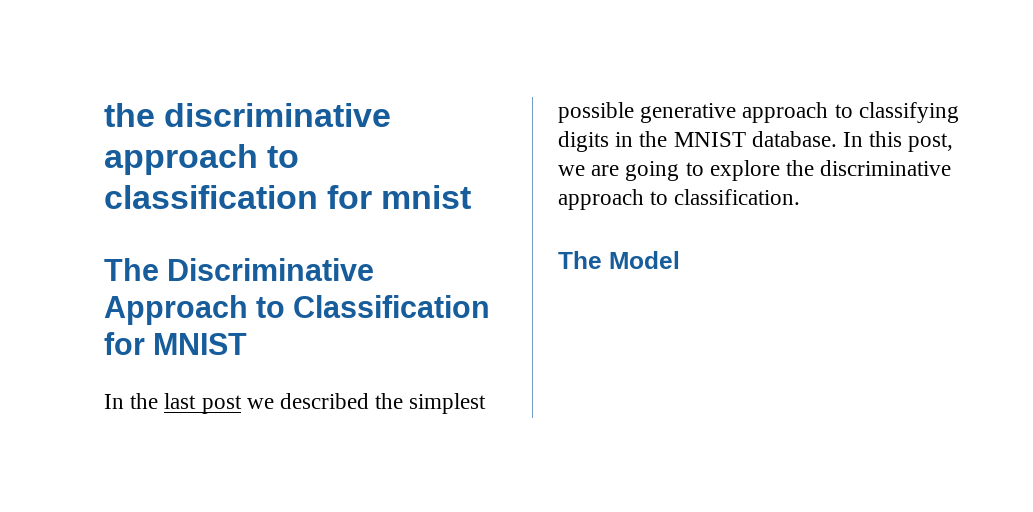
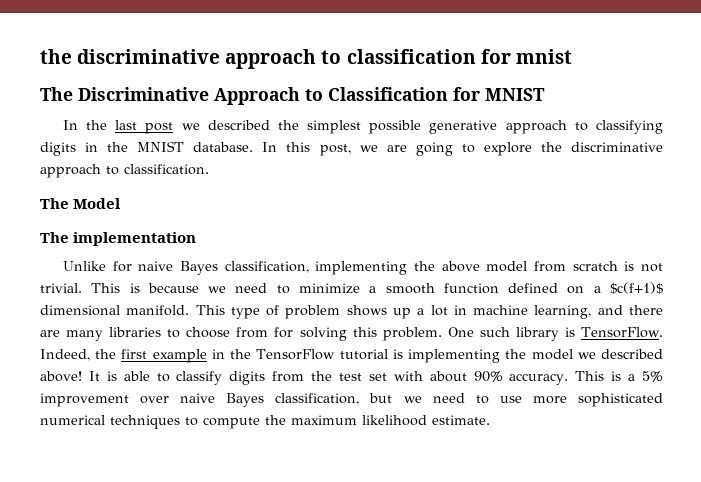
+ The implementation
+ Unlike for naive Bayes classification, implementing the above model from scratch is not trivial. This is because we need to minimize a smooth function defined on a $c(f+1)$ dimensional manifold. This type of problem shows up a lot in machine learning, and there are many libraries to choose from for solving this problem. One such library is TensorFlow. Indeed, the first example in the TensorFlow tutorial is implementing the model we described above! It is able to classify digits from the test set with about 90% accuracy. This is a 5% improvement over naive Bayes classification, but we need to use more sophisticated numerical techniques to compute the maximum likelihood estimate.

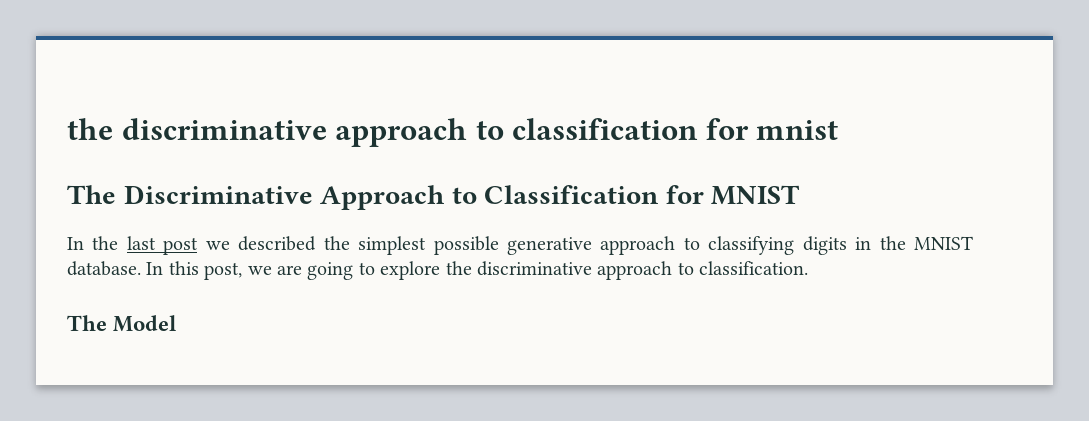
- The implementation
- Unlike for naive Bayes classification, implementing the above model from scratch is not trivial. This is because we need to minimize a smooth function defined on a $c(f+1)$ dimensional manifold. This type of problem shows up a lot in machine learning, and there are many libraries to choose from for solving this problem. One such library is TensorFlow. Indeed, the first example in the TensorFlow tutorial is implementing the model we described above! It is able to classify digits from the test set with about 90% accuracy. This is a 5% improvement over naive Bayes classification, but we need to use more sophisticated numerical techniques to compute the maximum likelihood estimate.

